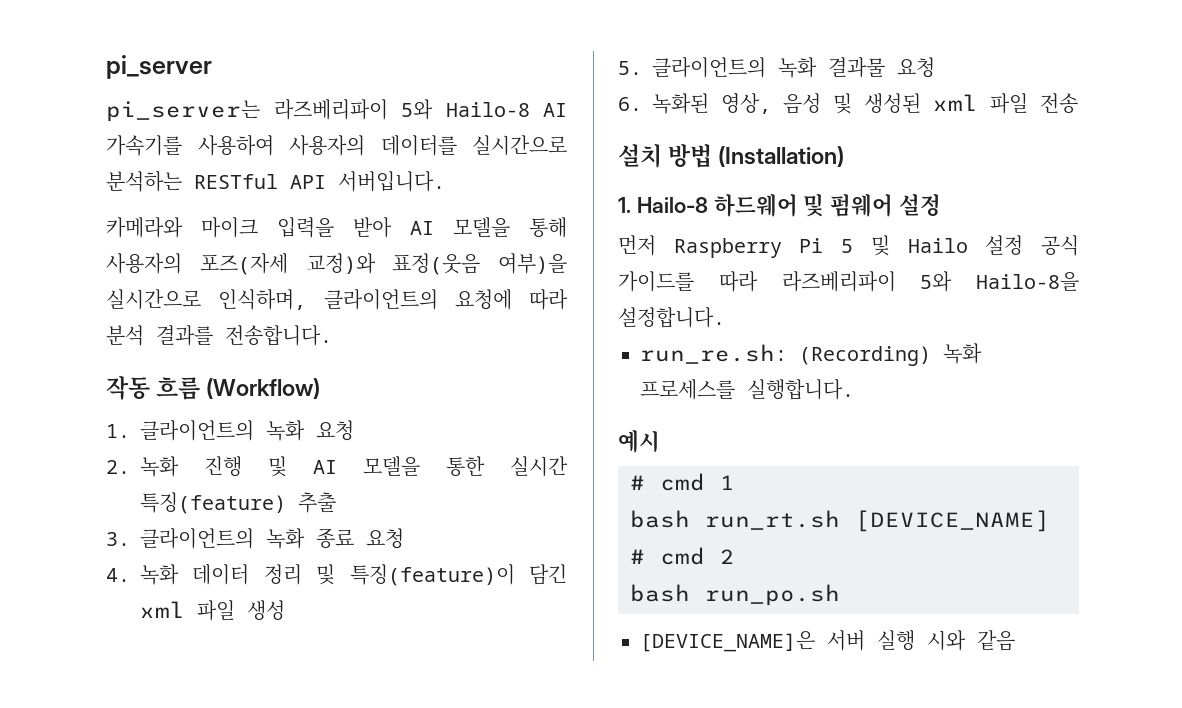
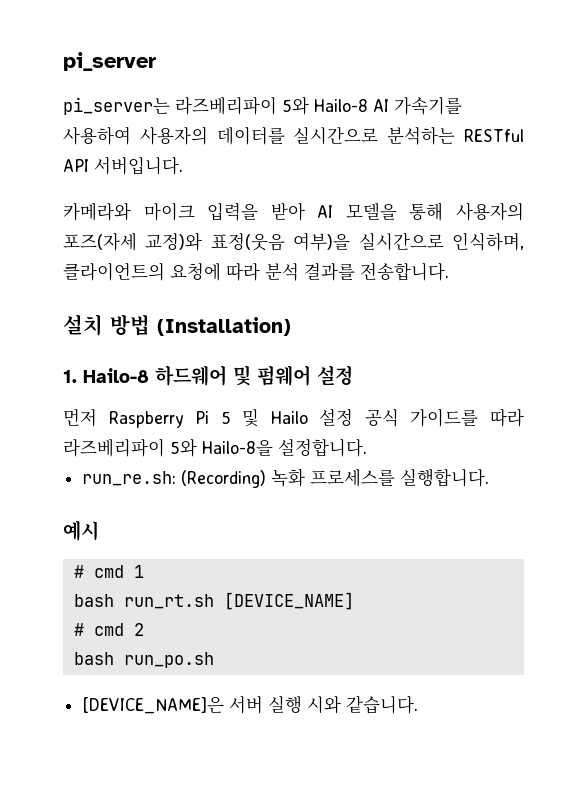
- 작동 흐름 (Workflow)
- 1. 클라이언트의 녹화 요청
- 2. 녹화 진행 및 AI 모델을 통한 실시간 특징(feature) 추출
- 3. 클라이언트의 녹화 종료 요청
- 4. 녹화 데이터 정리 및 특징(feature)이 담긴 xml 파일 생성
- 5. 클라이언트의 녹화 결과물 요청
- 6. 녹화된 영상, 음성 및 생성된 xml 파일 전송
- [DEVICE_NAME]은 서버 실행 시와 같음
+ [DEVICE_NAME]은 서버 실행 시와 같습니다.

